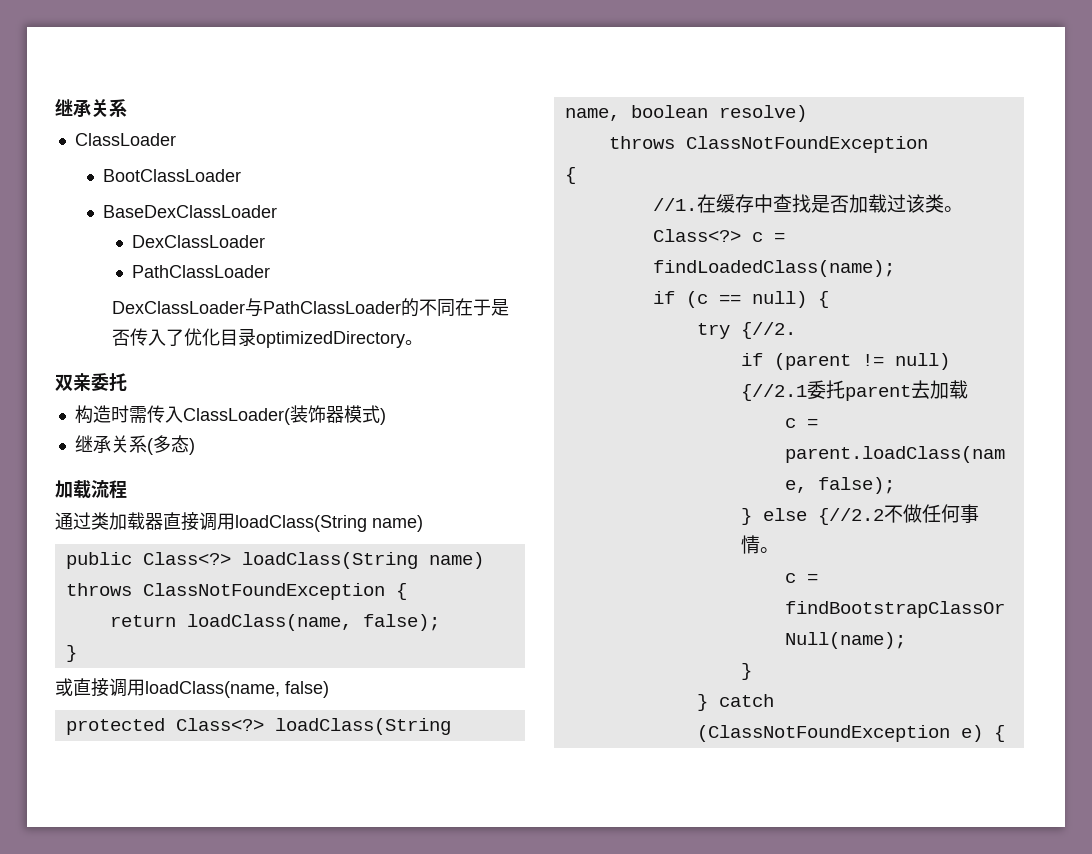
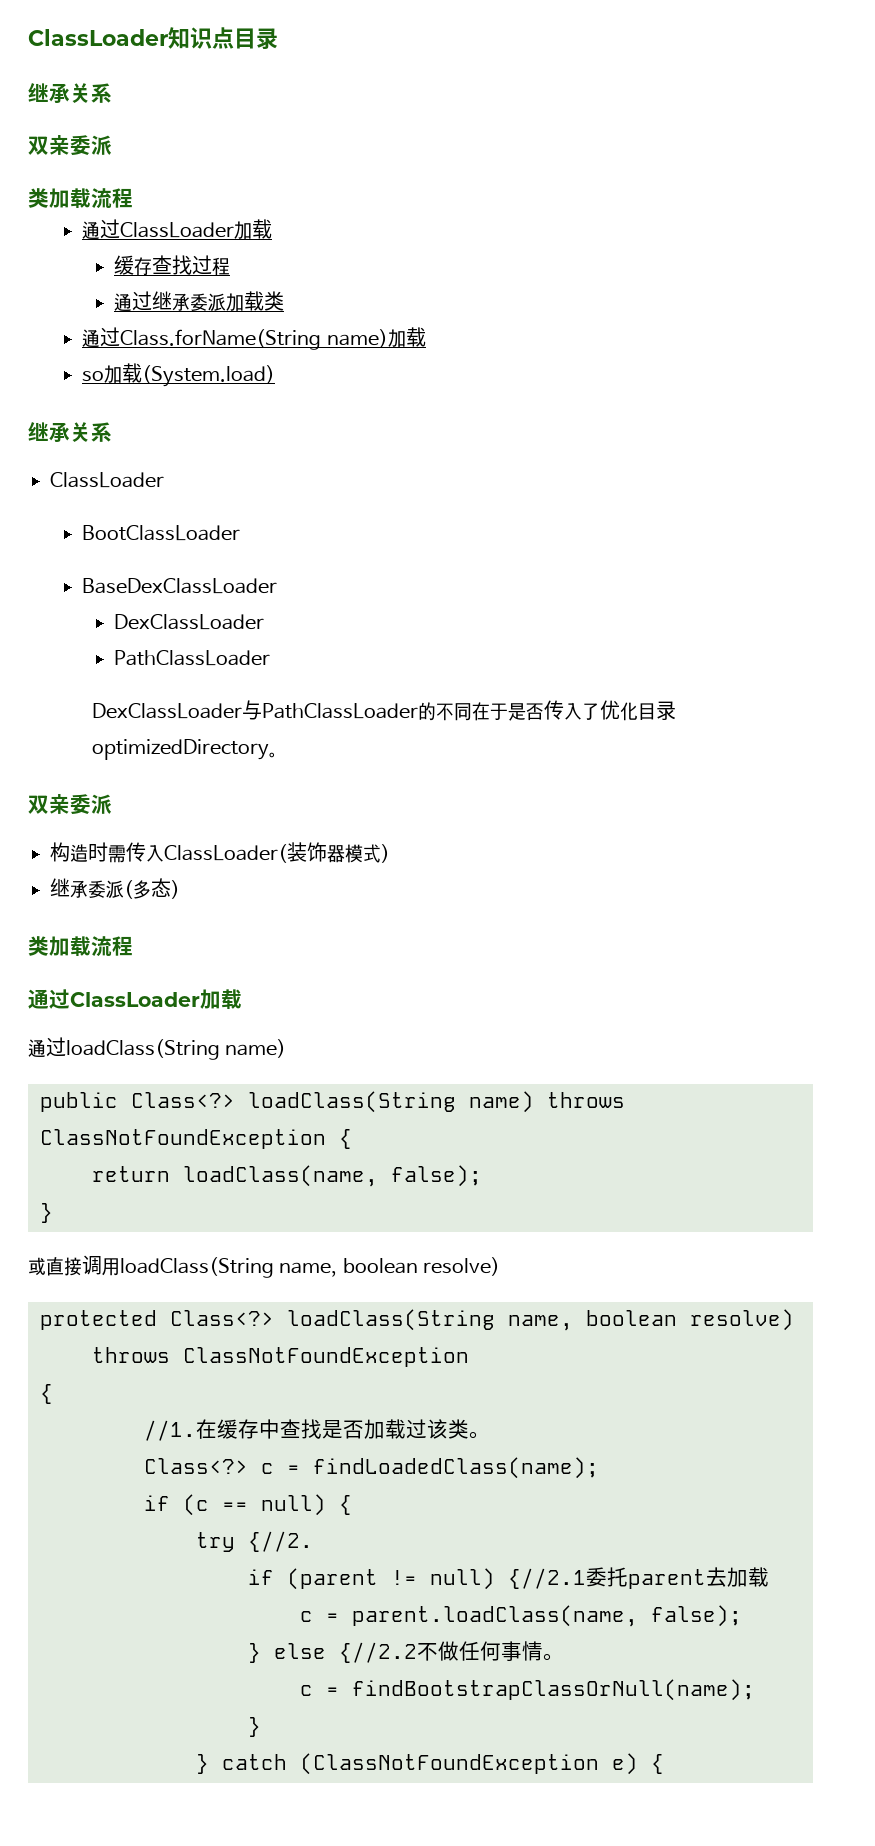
+ ClassLoader知识点目录
+ 继承关系
+ 双亲委派
+ 类加载流程
+ 通过ClassLoader加载
+ 缓存查找过程
+ 通过继承委派加载类
+ 通过Class.forName(String name)加载
+ so加载(System.load)
  DexClassLoader与PathClassLoader的不同在于是否传入了优化目录optimizedDirectory。
- 双亲委托
+ 双亲委派
- 继承关系(多态)
- 加载流程
- 通过类加载器直接调用loadClass(String name)
+ 继承委派(多态)
+ 类加载流程
+ 通过ClassLoader加载
+ 通过loadClass(String name)
- 或直接调用loadClass(name, false)
+ 或直接调用loadClass(String name, boolean resolve)

